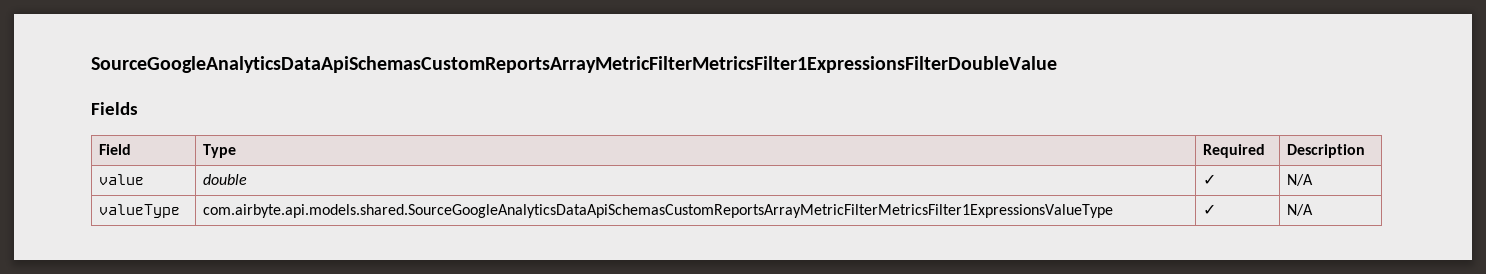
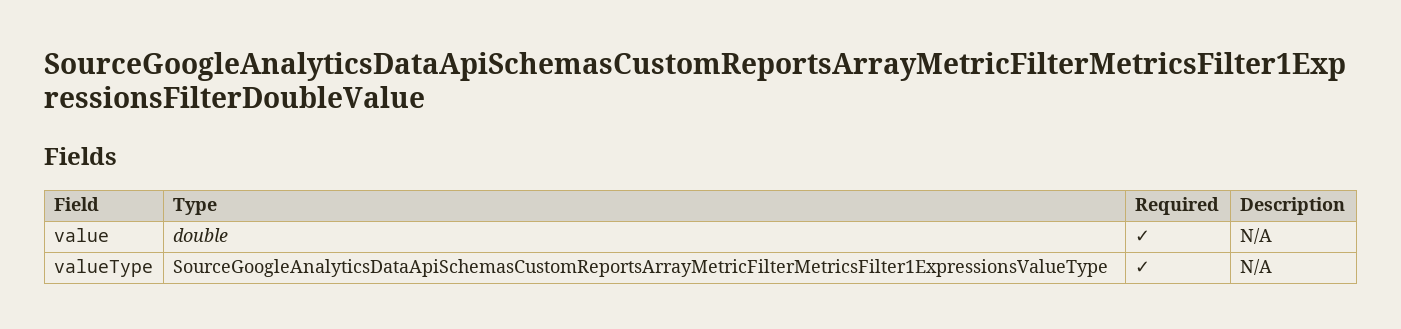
- valueType | com.airbyte.api.models.shared.SourceGoogleAnalyticsDataApiSchemasCustomReportsArrayMetricFilterMetricsFilter1ExpressionsValueType | ✓ | N/A
+ valueType | SourceGoogleAnalyticsDataApiSchemasCustomReportsArrayMetricFilterMetricsFilter1ExpressionsValueType | ✓ | N/A

